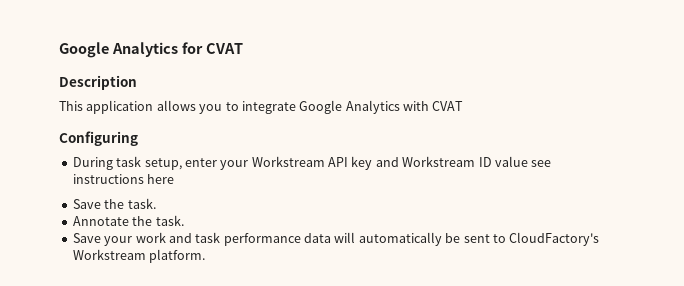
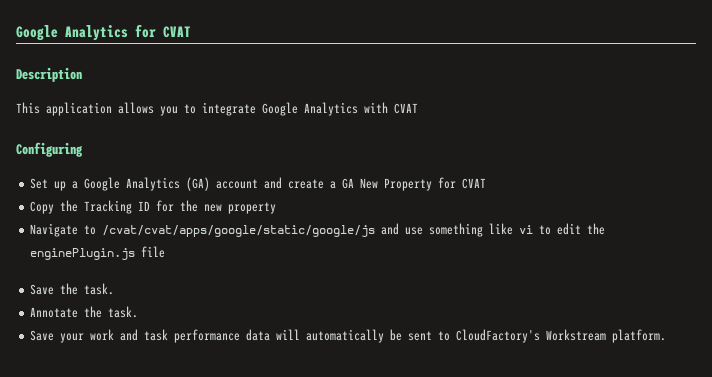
- During task setup, enter your Workstream API key and Workstream ID value see instructions here
+ Set up a Google Analytics (GA) account and create a GA New Property for CVAT
+ Copy the Tracking ID for the new property
+ Navigate to /cvat/cvat/apps/google/static/google/js and use something like vi to edit the enginePlugin.js file

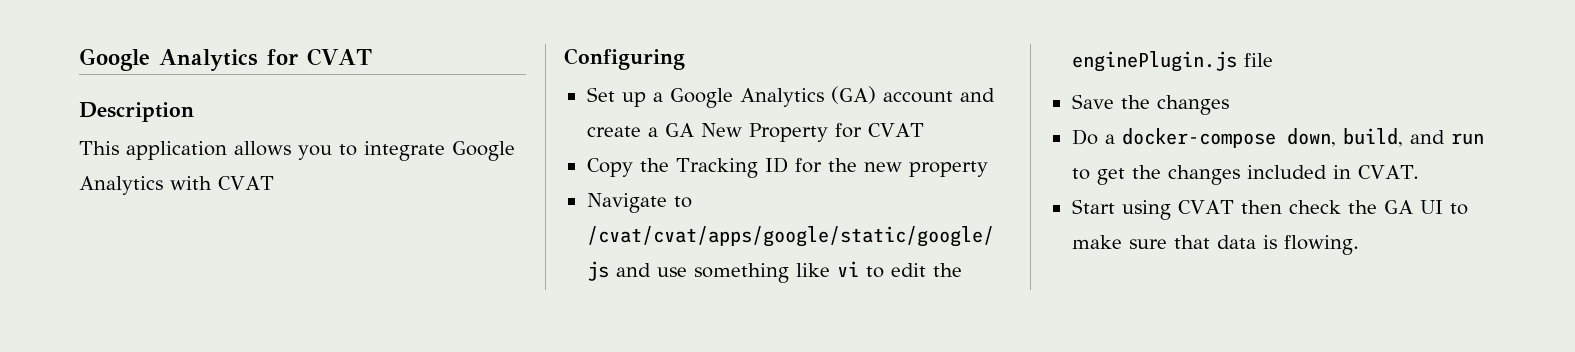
- Save the task.
- Annotate the task.
- Save your work and task performance data will automatically be sent to CloudFactory's Workstream platform.
+ Save the changes
+ Do a docker-compose down, build, and run to get the changes included in CVAT.
+ Start using CVAT then check the GA UI to make sure that data is flowing.

